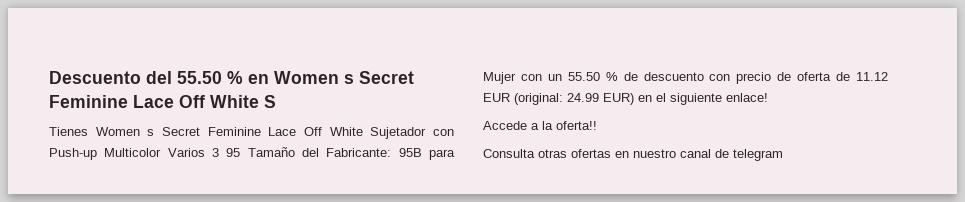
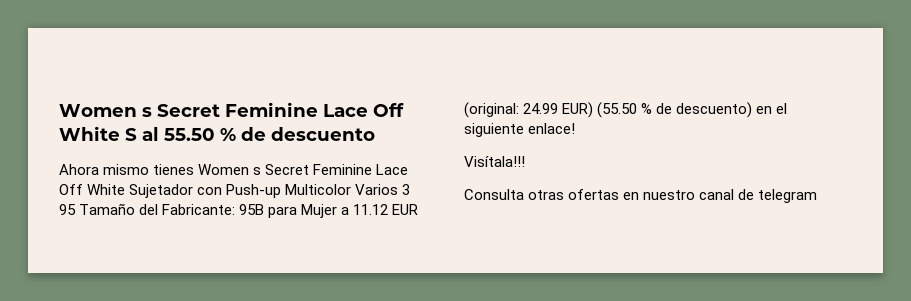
- Descuento del 55.50 % en Women s Secret Feminine Lace Off White S
- Tienes Women s Secret Feminine Lace Off White Sujetador con Push-up Multicolor Varios 3 95 Tamaño del Fabricante: 95B para Mujer con un 55.50 % de descuento con precio de oferta de 11.12 EUR (original: 24.99 EUR) en el siguiente enlace!
+ Women s Secret Feminine Lace Off White S al 55.50 % de descuento
+ Ahora mismo tienes Women s Secret Feminine Lace Off White Sujetador con Push-up Multicolor Varios 3 95 Tamaño del Fabricante: 95B para Mujer a 11.12 EUR (original: 24.99 EUR) (55.50 % de descuento) en el siguiente enlace!
- Accede a la oferta!!
+ Visítala!!!

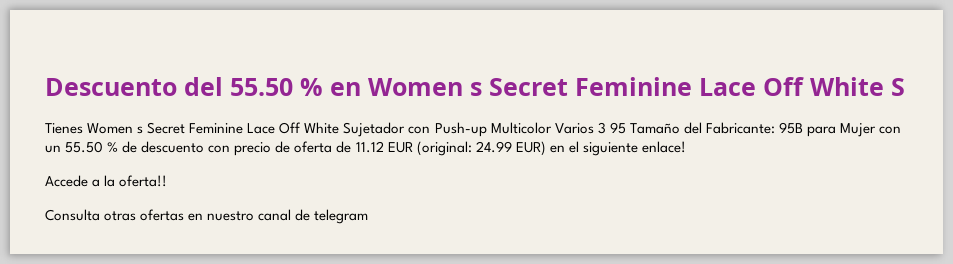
- Women s Secret Feminine Lace Off White S al 55.50 % de descuento
- Ahora mismo tienes Women s Secret Feminine Lace Off White Sujetador con Push-up Multicolor Varios 3 95 Tamaño del Fabricante: 95B para Mujer a 11.12 EUR (original: 24.99 EUR) (55.50 % de descuento) en el siguiente enlace!
+ Descuento del 55.50 % en Women s Secret Feminine Lace Off White S
+ Tienes Women s Secret Feminine Lace Off White Sujetador con Push-up Multicolor Varios 3 95 Tamaño del Fabricante: 95B para Mujer con un 55.50 % de descuento con precio de oferta de 11.12 EUR (original: 24.99 EUR) en el siguiente enlace!
- Visítala!!!
+ Accede a la oferta!!

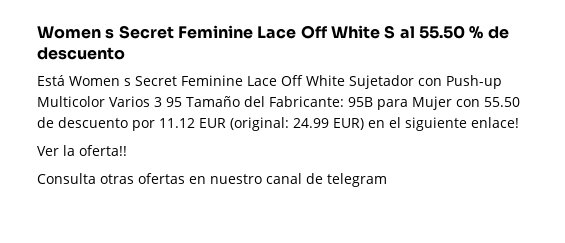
- Descuento del 55.50 % en Women s Secret Feminine Lace Off White S
- Tienes Women s Secret Feminine Lace Off White Sujetador con Push-up Multicolor Varios 3 95 Tamaño del Fabricante: 95B para Mujer con un 55.50 % de descuento con precio de oferta de 11.12 EUR (original: 24.99 EUR) en el siguiente enlace!
+ Women s Secret Feminine Lace Off White S al 55.50 % de descuento
+ Está Women s Secret Feminine Lace Off White Sujetador con Push-up Multicolor Varios 3 95 Tamaño del Fabricante: 95B para Mujer con 55.50 de descuento por 11.12 EUR (original: 24.99 EUR) en el siguiente enlace!
- Accede a la oferta!!
+ Ver la oferta!!

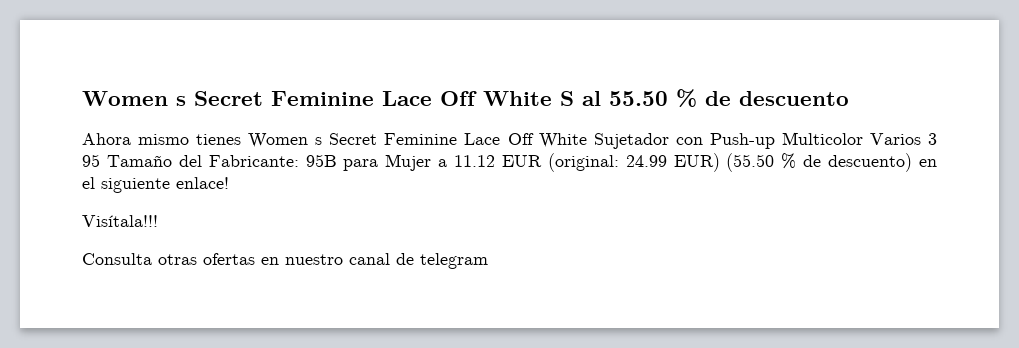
- Está Women s Secret Feminine Lace Off White Sujetador con Push-up Multicolor Varios 3 95 Tamaño del Fabricante: 95B para Mujer con 55.50 de descuento por 11.12 EUR (original: 24.99 EUR) en el siguiente enlace!
+ Ahora mismo tienes Women s Secret Feminine Lace Off White Sujetador con Push-up Multicolor Varios 3 95 Tamaño del Fabricante: 95B para Mujer a 11.12 EUR (original: 24.99 EUR) (55.50 % de descuento) en el siguiente enlace!
- Ver la oferta!!
+ Visítala!!!

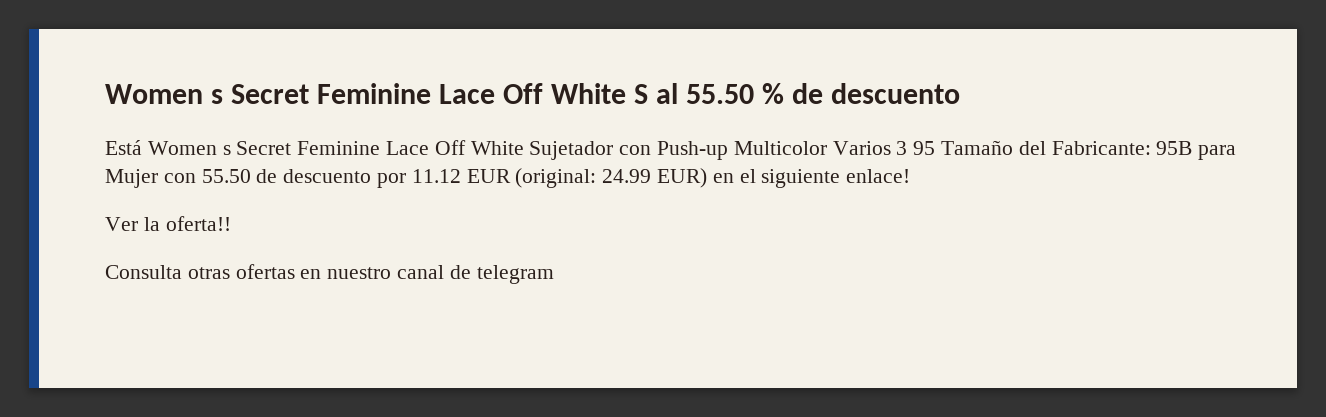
- Ahora mismo tienes Women s Secret Feminine Lace Off White Sujetador con Push-up Multicolor Varios 3 95 Tamaño del Fabricante: 95B para Mujer a 11.12 EUR (original: 24.99 EUR) (55.50 % de descuento) en el siguiente enlace!
+ Está Women s Secret Feminine Lace Off White Sujetador con Push-up Multicolor Varios 3 95 Tamaño del Fabricante: 95B para Mujer con 55.50 de descuento por 11.12 EUR (original: 24.99 EUR) en el siguiente enlace!
- Visítala!!!
+ Ver la oferta!!

